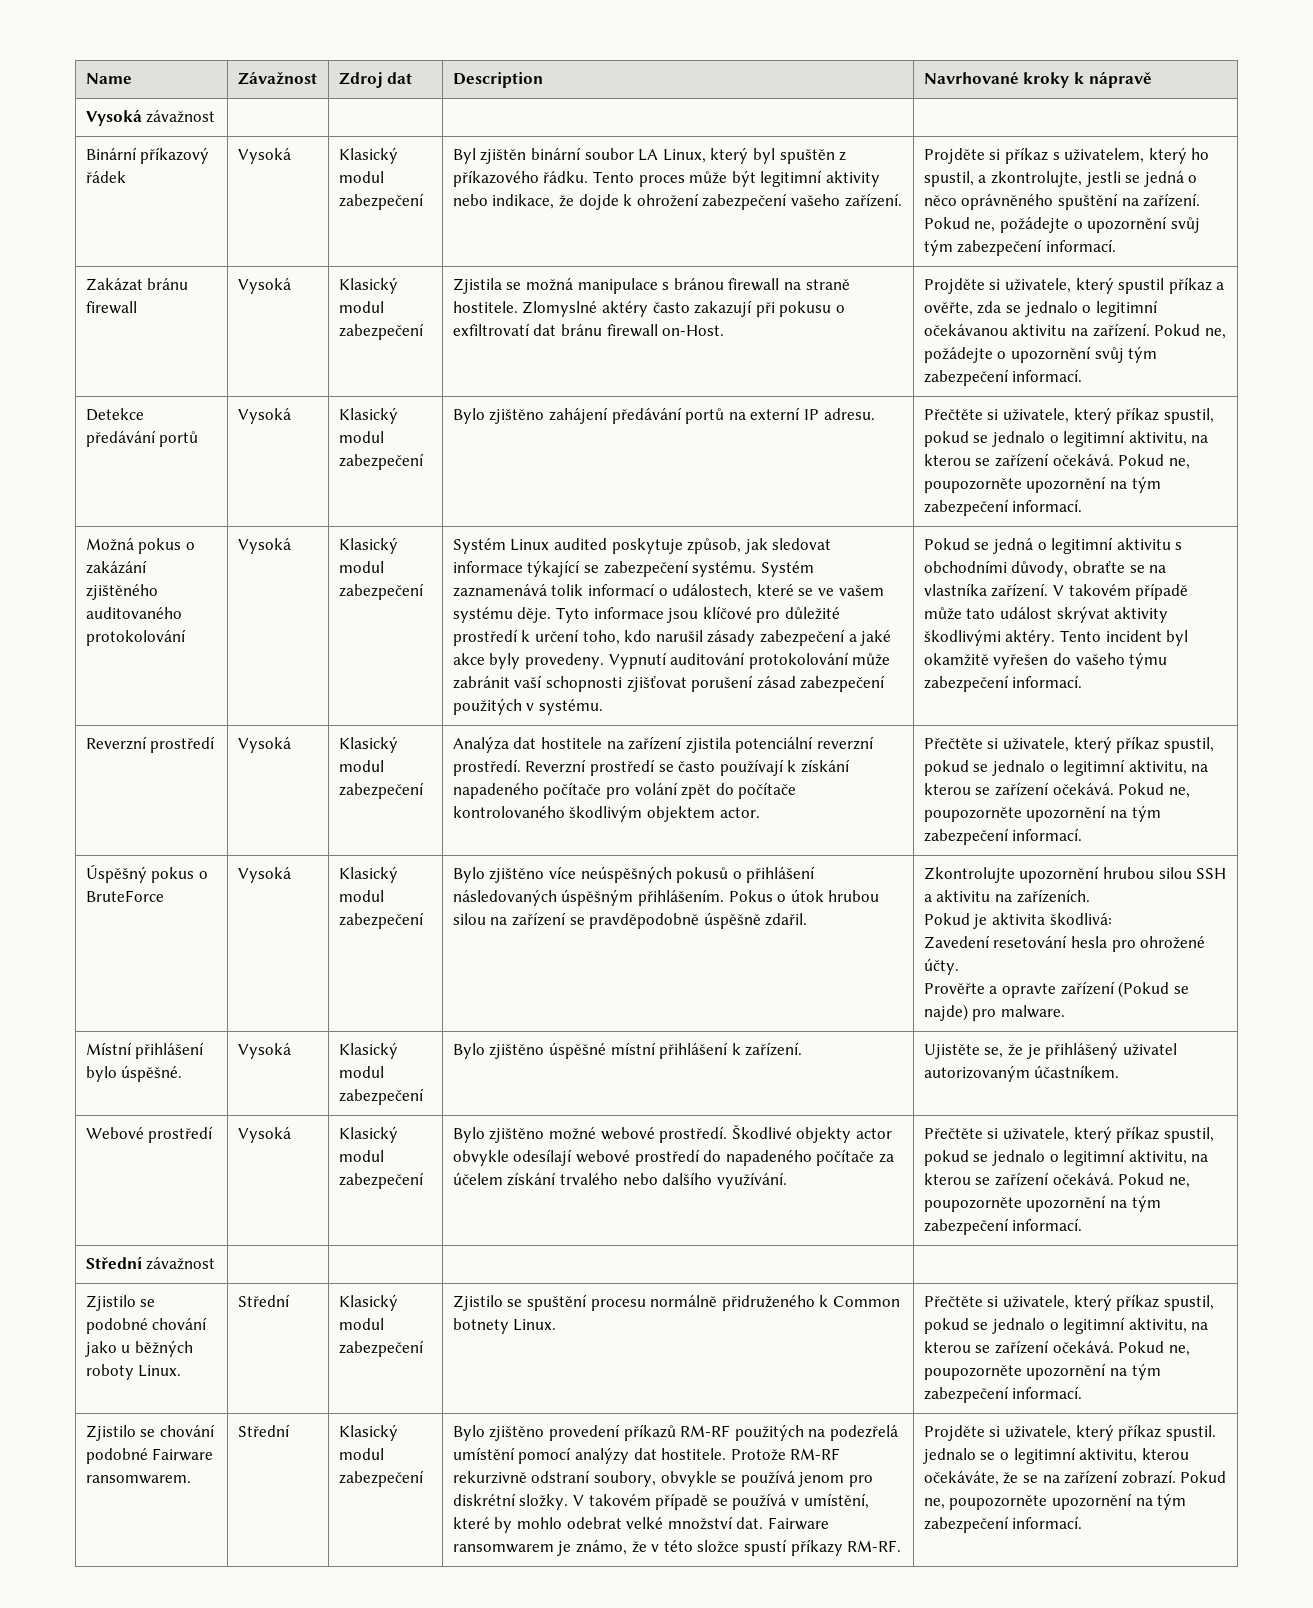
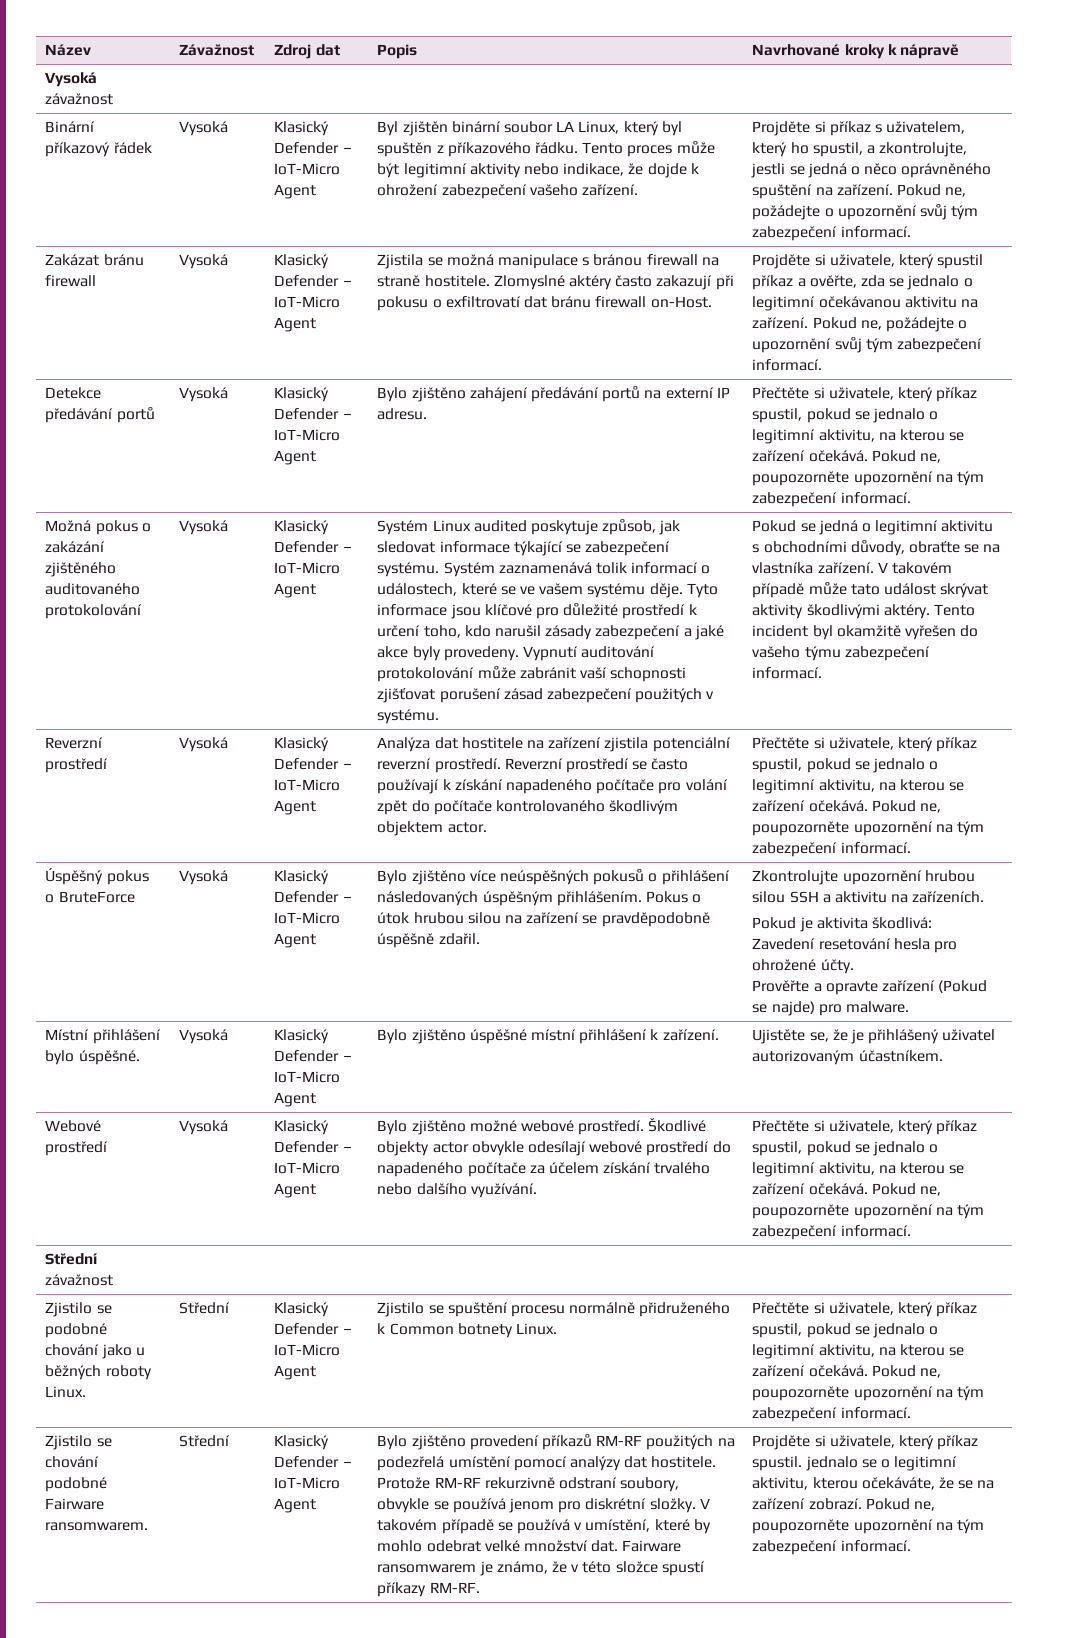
- Name | Závažnost | Zdroj dat | Description | Navrhované kroky k nápravě
+ Název | Závažnost | Zdroj dat | Popis | Navrhované kroky k nápravě
- Binární příkazový řádek | Vysoká | Klasický modul zabezpečení
+ Binární příkazový řádek | Vysoká | Klasický Defender – IoT-Micro Agent
- Zakázat bránu firewall | Vysoká | Klasický modul zabezpečení
+ Zakázat bránu firewall | Vysoká | Klasický Defender – IoT-Micro Agent
- Detekce předávání portů | Vysoká | Klasický modul zabezpečení
+ Detekce předávání portů | Vysoká | Klasický Defender – IoT-Micro Agent
- Možná pokus o zakázání zjištěného auditovaného protokolování | Vysoká | Klasický modul zabezpečení
+ Možná pokus o zakázání zjištěného auditovaného protokolování | Vysoká | Klasický Defender – IoT-Micro Agent
- Reverzní prostředí | Vysoká | Klasický modul zabezpečení
+ Reverzní prostředí | Vysoká | Klasický Defender – IoT-Micro Agent
- Úspěšný pokus o BruteForce | Vysoká | Klasický modul zabezpečení
+ Úspěšný pokus o BruteForce | Vysoká | Klasický Defender – IoT-Micro Agent
- Místní přihlášení bylo úspěšné. | Vysoká | Klasický modul zabezpečení | Bylo zjištěno úspěšné místní přihlášení k zařízení. | Ujistěte se, že je přihlášený uživatel autorizovaným účastníkem.
+ Místní přihlášení bylo úspěšné. | Vysoká | Klasický Defender – IoT-Micro Agent | Bylo zjištěno úspěšné místní přihlášení k zařízení. | Ujistěte se, že je přihlášený uživatel autorizovaným účastníkem.
- Webové prostředí | Vysoká | Klasický modul zabezpečení
+ Webové prostředí | Vysoká | Klasický Defender – IoT-Micro Agent
- Zjistilo se podobné chování jako u běžných roboty Linux. | Střední | Klasický modul zabezpečení
+ Zjistilo se podobné chování jako u běžných roboty Linux. | Střední | Klasický Defender – IoT-Micro Agent
- Zjistilo se chování podobné Fairware ransomwarem. | Střední | Klasický modul zabezpečení
+ Zjistilo se chování podobné Fairware ransomwarem. | Střední | Klasický Defender – IoT-Micro Agent

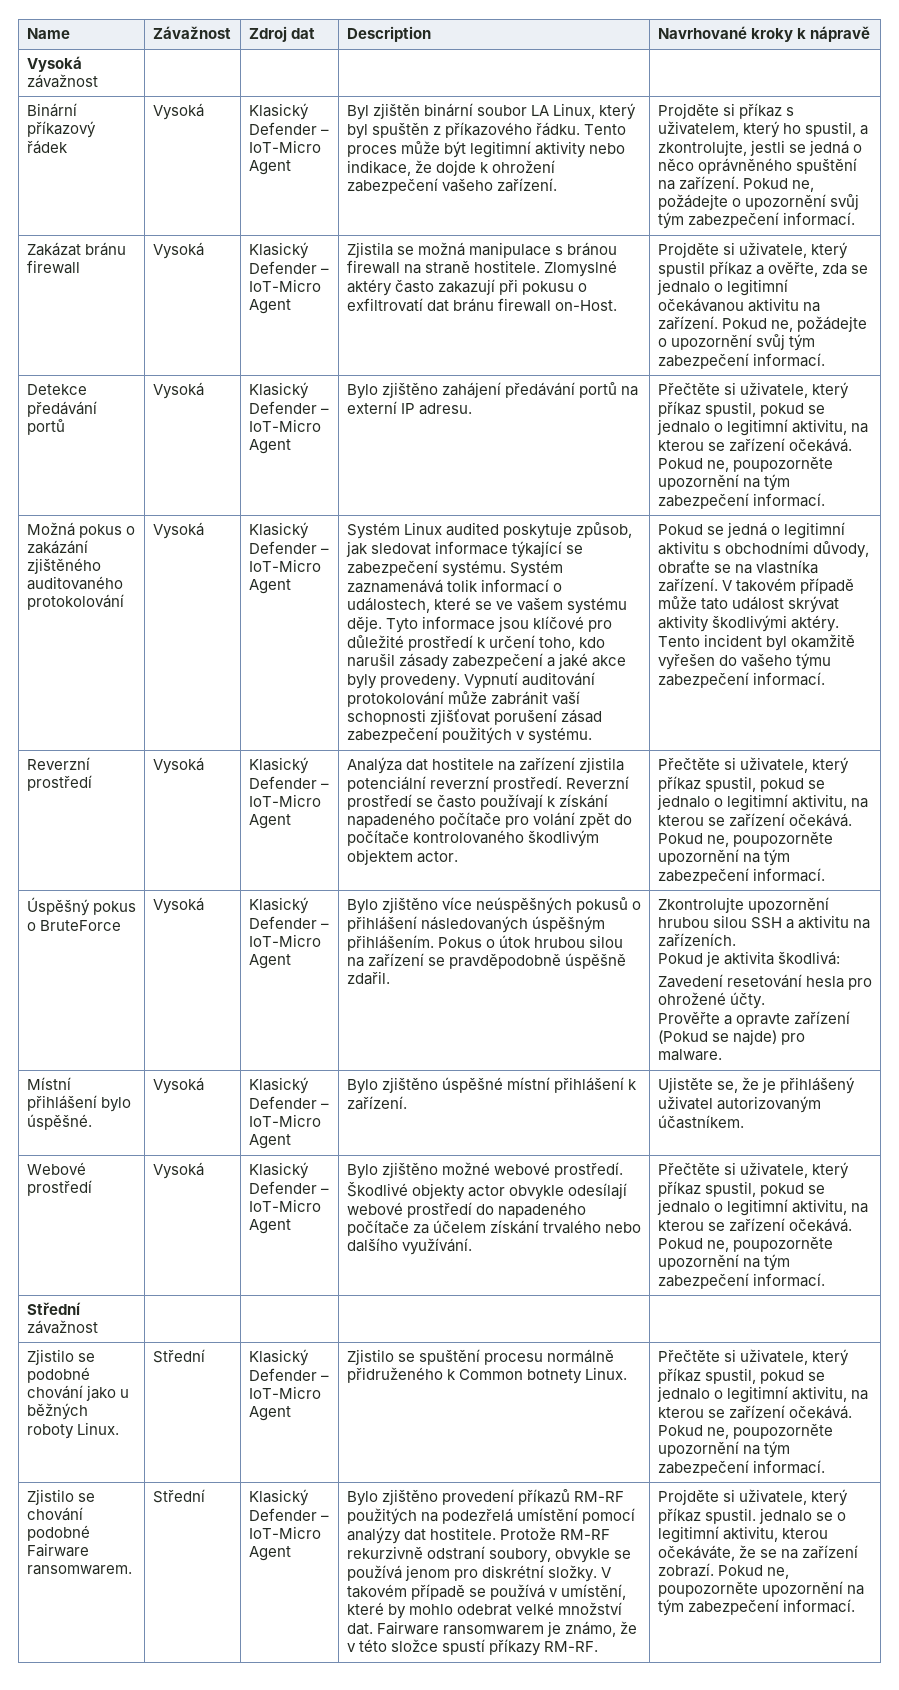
- Název | Závažnost | Zdroj dat | Popis | Navrhované kroky k nápravě
+ Name | Závažnost | Zdroj dat | Description | Navrhované kroky k nápravě

